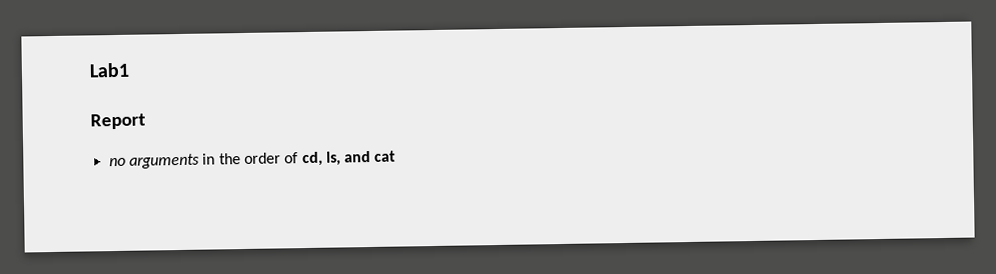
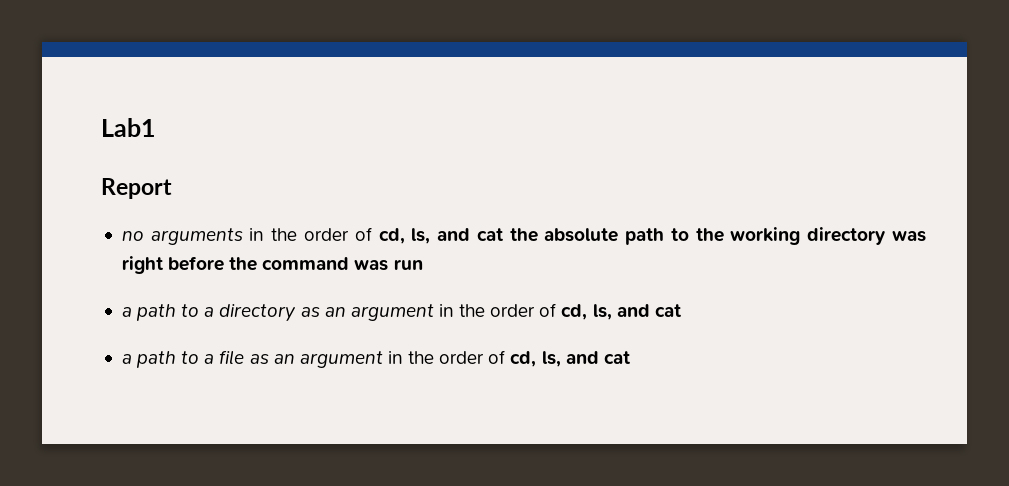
- no arguments in the order of cd, ls, and cat
+ no arguments in the order of cd, ls, and cat the absolute path to the working directory was right before the command was run
+ a path to a directory as an argument in the order of cd, ls, and cat
+ a path to a file as an argument in the order of cd, ls, and cat

